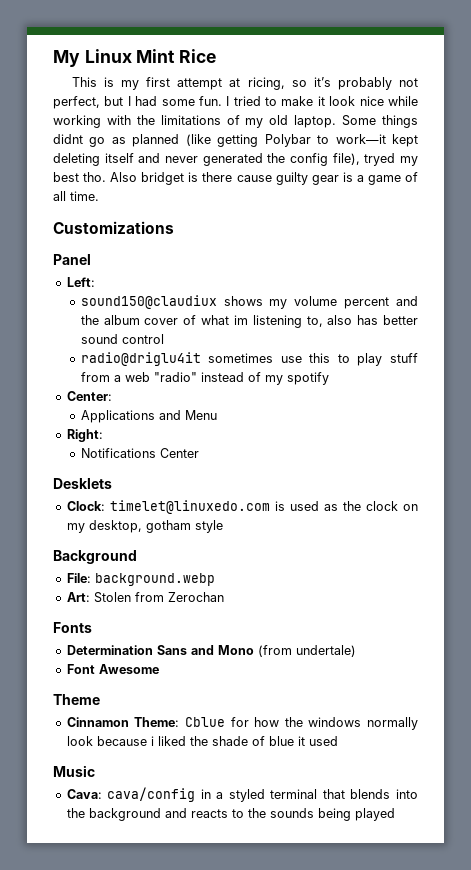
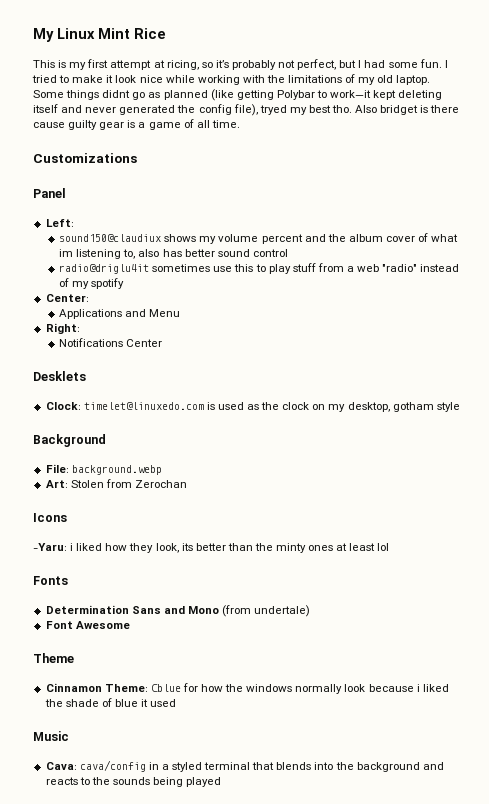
+ Icons
+ -Yaru: i liked how they look, its better than the minty ones at least lol

